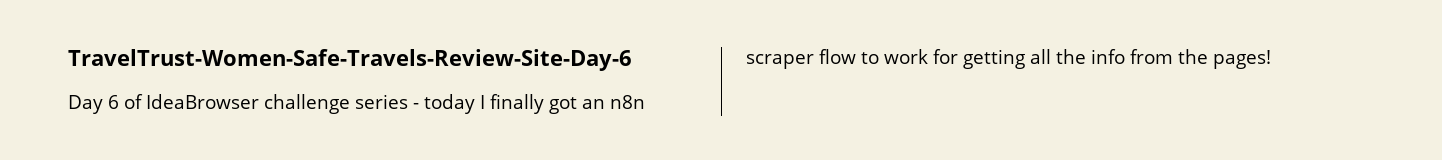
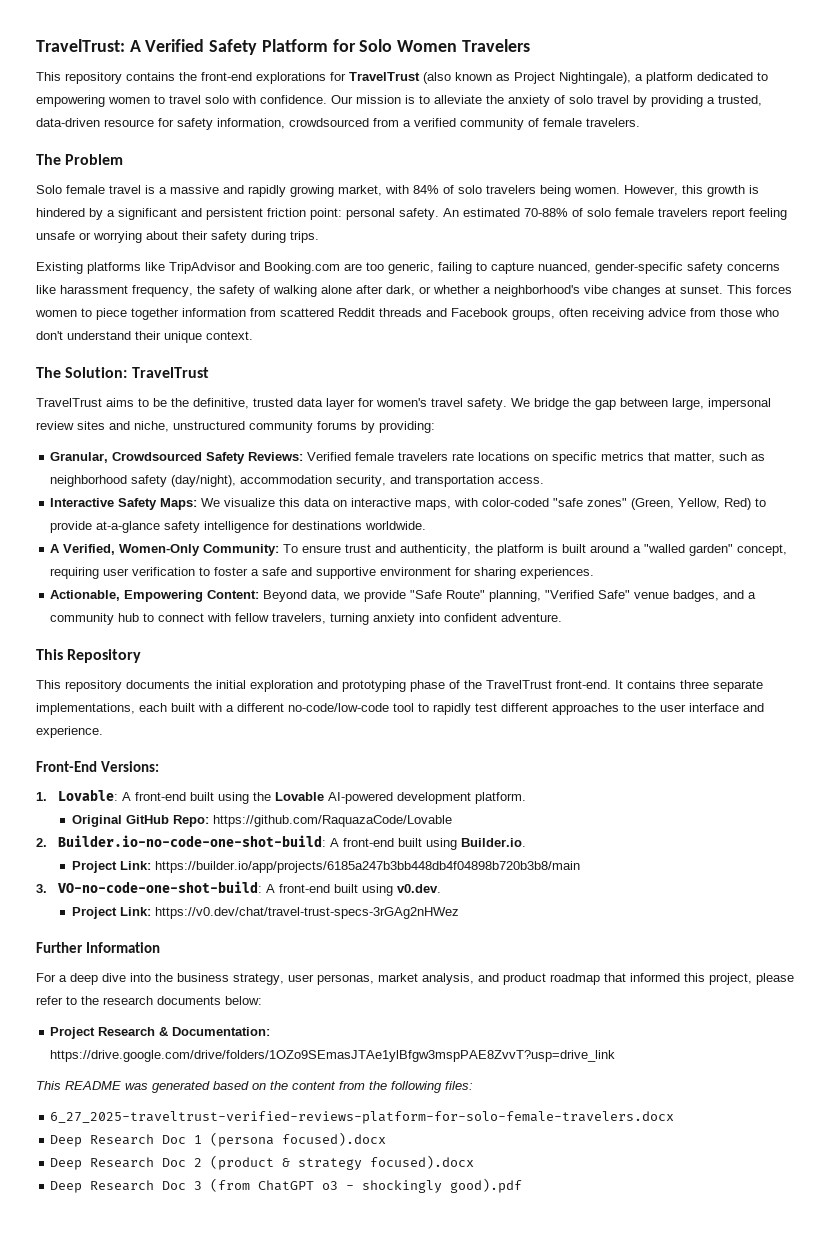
- TravelTrust-Women-Safe-Travels-Review-Site-Day-6
- Day 6 of IdeaBrowser challenge series - today I finally got an n8n scraper flow to work for getting all the info from the pages!
+ TravelTrust: A Verified Safety Platform for Solo Women Travelers
+ This repository contains the front-end explorations for TravelTrust (also known as Project Nightingale), a platform dedicated to empowering women to travel solo with confidence. Our mission is to alleviate the anxiety of solo travel by providing a trusted, data-driven resource for safety information, crowdsourced from a verified community of female travelers.
+ The Problem
+ Solo female travel is a massive and rapidly growing market, with 84% of solo travelers being women. However, this growth is hindered by a significant and persistent friction point: personal safety. An estimated 70-88% of solo female travelers report feeling unsafe or worrying about their safety during trips.
+ Existing platforms like TripAdvisor and Booking.com are too generic, failing to capture nuanced, gender-specific safety concerns like harassment frequency, the safety of walking alone after dark, or whether a neighborhood's vibe changes at sunset. This forces women to piece together information from scattered Reddit threads and Facebook groups, often receiving advice from those who don't understand their unique context.
+ The Solution: TravelTrust
+ TravelTrust aims to be the definitive, trusted data layer for women's travel safety. We bridge the gap between large, impersonal review sites and niche, unstructured community forums by providing:
+ Granular, Crowdsourced Safety Reviews: Verified female travelers rate locations on specific metrics that matter, such as neighborhood safety (day/night), accommodation security, and transportation access.
+ Interactive Safety Maps: We visualize this data on interactive maps, with color-coded "safe zones" (Green, Yellow, Red) to provide at-a-glance safety intelligence for destinations worldwide.
+ A Verified, Women-Only Community: To ensure trust and authenticity, the platform is built around a "walled garden" concept, requiring user verification to foster a safe and supportive environment for sharing experiences.
+ Actionable, Empowering Content: Beyond data, we provide "Safe Route" planning, "Verified Safe" venue badges, and a community hub to connect with fellow travelers, turning anxiety into confident adventure.
+ This Repository
+ This repository documents the initial exploration and prototyping phase of the TravelTrust front-end. It contains three separate implementations, each built with a different no-code/low-code tool to rapidly test different approaches to the user interface and experience.
+ Front-End Versions:
+ 1. Lovable: A front-end built using the Lovable AI-powered development platform.
+ Original GitHub Repo: https://github.com/RaquazaCode/Lovable
+ 2. Builder.io-no-code-one-shot-build: A front-end built using Builder.io.
+ Project Link: https://builder.io/app/projects/6185a247b3bb448db4f04898b720b3b8/main
+ 3. VO-no-code-one-shot-build: A front-end built using v0.dev.
+ Project Link: https://v0.dev/chat/travel-trust-specs-3rGAg2nHWez
+ Further Information
+ For a deep dive into the business strategy, user personas, market analysis, and product roadmap that informed this project, please refer to the research documents below:
+ Project Research & Documentation: https://drive.google.com/drive/folders/1OZo9SEmasJTAe1ylBfgw3mspPAE8ZvvT?usp=drive_link
+ This README was generated based on the content from the following files:
+ 6_27_2025-traveltrust-verified-reviews-platform-for-solo-female-travelers.docx
+ Deep Research Doc 1 (persona focused).docx
+ Deep Research Doc 2 (product & strategy focused).docx
+ Deep Research Doc 3 (from ChatGPT o3 - shockingly good).pdf

